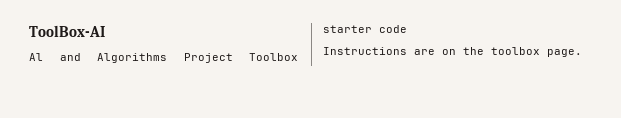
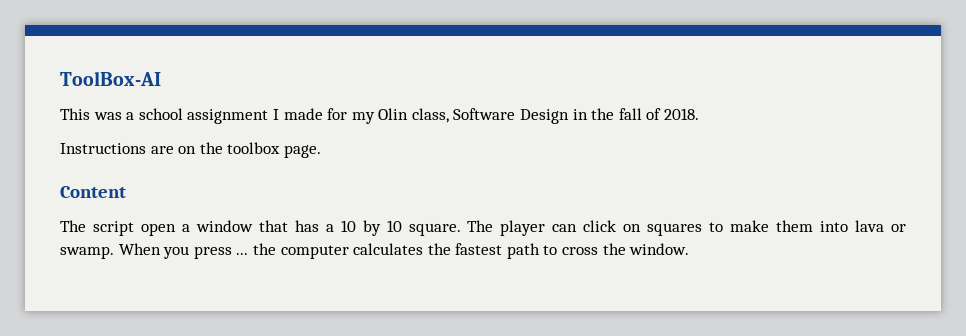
- Al and Algorithms Project Toolbox starter code
+ This was a school assignment I made for my Olin class, Software Design in the fall of 2018.
+ Content
+ The script open a window that has a 10 by 10 square. The player can click on squares to make them into lava or swamp. When you press ... the computer calculates the fastest path to cross the window.

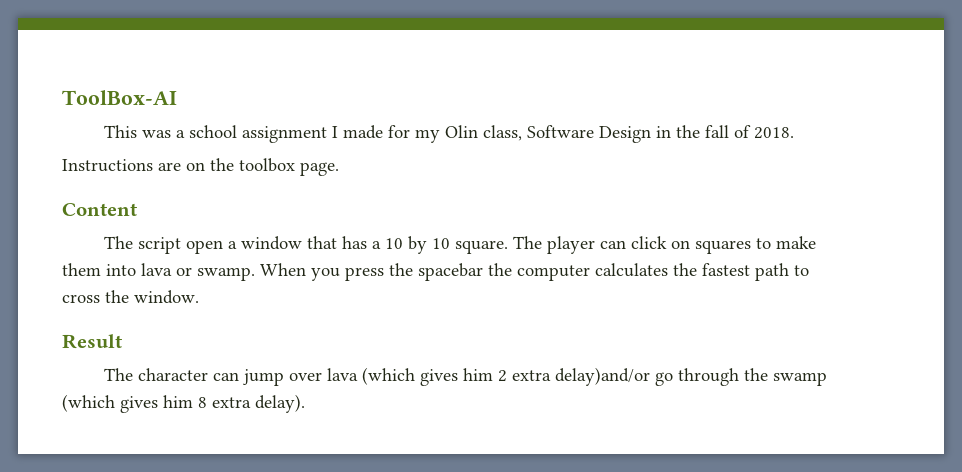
- When you press ... the computer calculates the fastest path to cross the window.
+ When you press the spacebar the computer calculates the fastest path to cross the window.
+ Result
+ The character can jump over lava (which gives him 2 extra delay)and/or go through the swamp (which gives him 8 extra delay).

